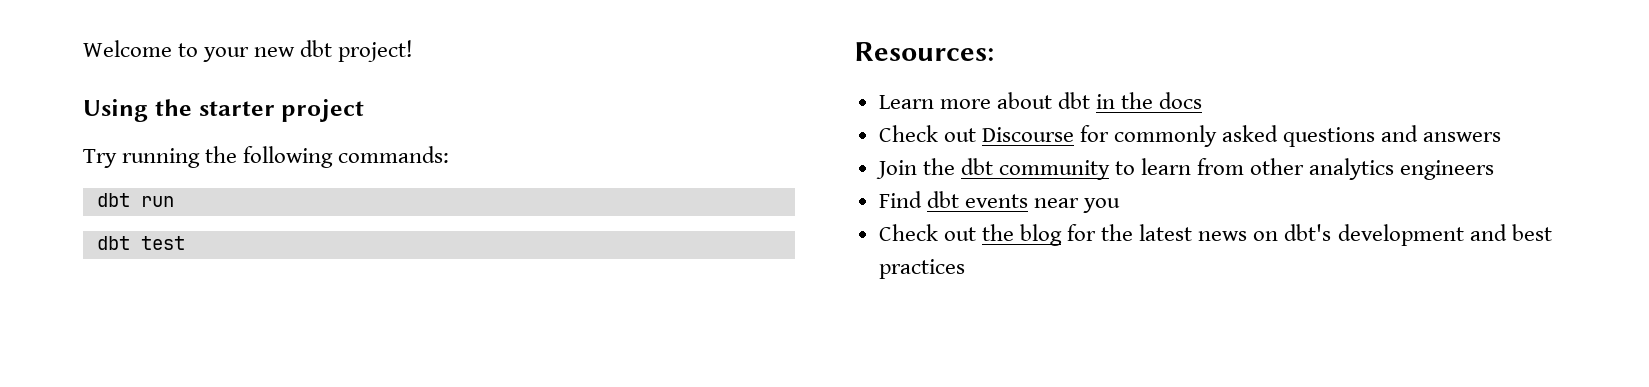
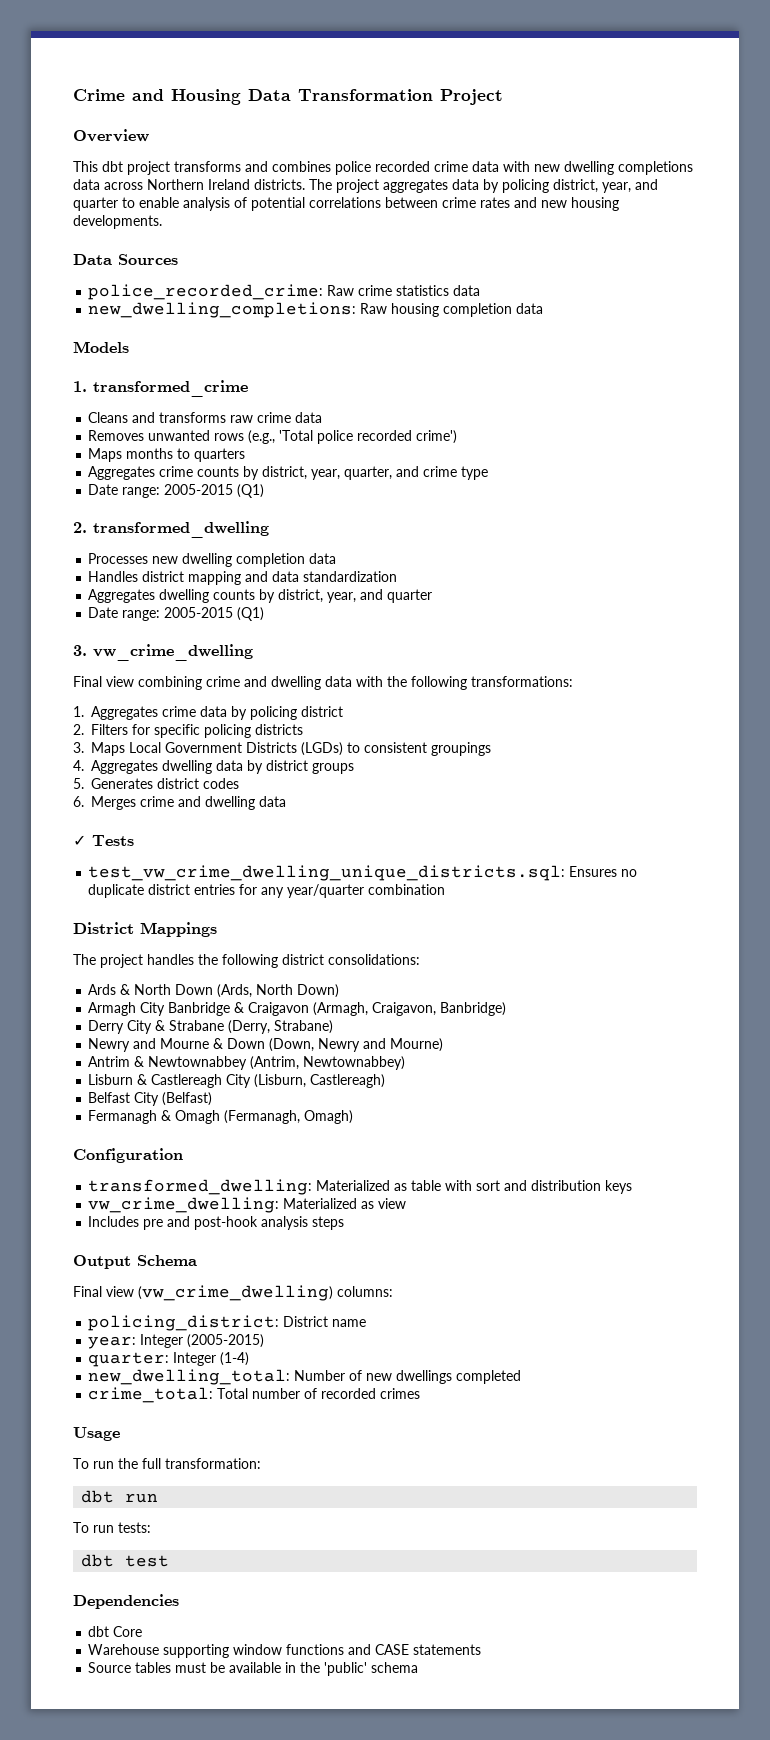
- Welcome to your new dbt project!
- Using the starter project
- Try running the following commands:
+ Crime and Housing Data Transformation Project
+ Overview
+ This dbt project transforms and combines police recorded crime data with new dwelling completions data across Northern Ireland districts. The project aggregates data by policing district, year, and quarter to enable analysis of potential correlations between crime rates and new housing developments.
+ Data Sources
+ police_recorded_crime: Raw crime statistics data
+ new_dwelling_completions: Raw housing completion data
+ Models
+ 1. transformed_crime
+ Cleans and transforms raw crime data
+ Removes unwanted rows (e.g., 'Total police recorded crime')
+ Maps months to quarters
+ Aggregates crime counts by district, year, quarter, and crime type
+ Date range: 2005-2015 (Q1)
+ 2. transformed_dwelling
+ Processes new dwelling completion data
+ Handles district mapping and data standardization
+ Aggregates dwelling counts by district, year, and quarter
+ Date range: 2005-2015 (Q1)
+ 3. vw_crime_dwelling
+ Final view combining crime and dwelling data with the following transformations:
+ 1. Aggregates crime data by policing district
+ 2. Filters for specific policing districts
+ 3. Maps Local Government Districts (LGDs) to consistent groupings
+ 4. Aggregates dwelling data by district groups
+ 5. Generates district codes
+ 6. Merges crime and dwelling data
+ ✓ Tests
+ test_vw_crime_dwelling_unique_districts.sql: Ensures no duplicate district entries for any year/quarter combination
+ District Mappings
+ The project handles the following district consolidations:
+ Ards & North Down (Ards, North Down)
+ Armagh City Banbridge & Craigavon (Armagh, Craigavon, Banbridge)
+ Derry City & Strabane (Derry, Strabane)
+ Newry and Mourne & Down (Down, Newry and Mourne)
+ Antrim & Newtownabbey (Antrim, Newtownabbey)
+ Lisburn & Castlereagh City (Lisburn, Castlereagh)
+ Belfast City (Belfast)
+ Fermanagh & Omagh (Fermanagh, Omagh)
+ Configuration
+ transformed_dwelling: Materialized as table with sort and distribution keys
+ vw_crime_dwelling: Materialized as view
+ Includes pre and post-hook analysis steps
+ Output Schema
+ Final view (vw_crime_dwelling) columns:
+ policing_district: District name
+ year: Integer (2005-2015)
+ quarter: Integer (1-4)
+ new_dwelling_total: Number of new dwellings completed
+ crime_total: Total number of recorded crimes
+ Usage
+ To run the full transformation:
+ To run tests:
- Resources:
- Learn more about dbt in the docs
- Check out Discourse for commonly asked questions and answers
- Join the dbt community to learn from other analytics engineers
- Find dbt events near you
- Check out the blog for the latest news on dbt's development and best practices
+ Dependencies
+ dbt Core
+ Warehouse supporting window functions and CASE statements
+ Source tables must be available in the 'public' schema

